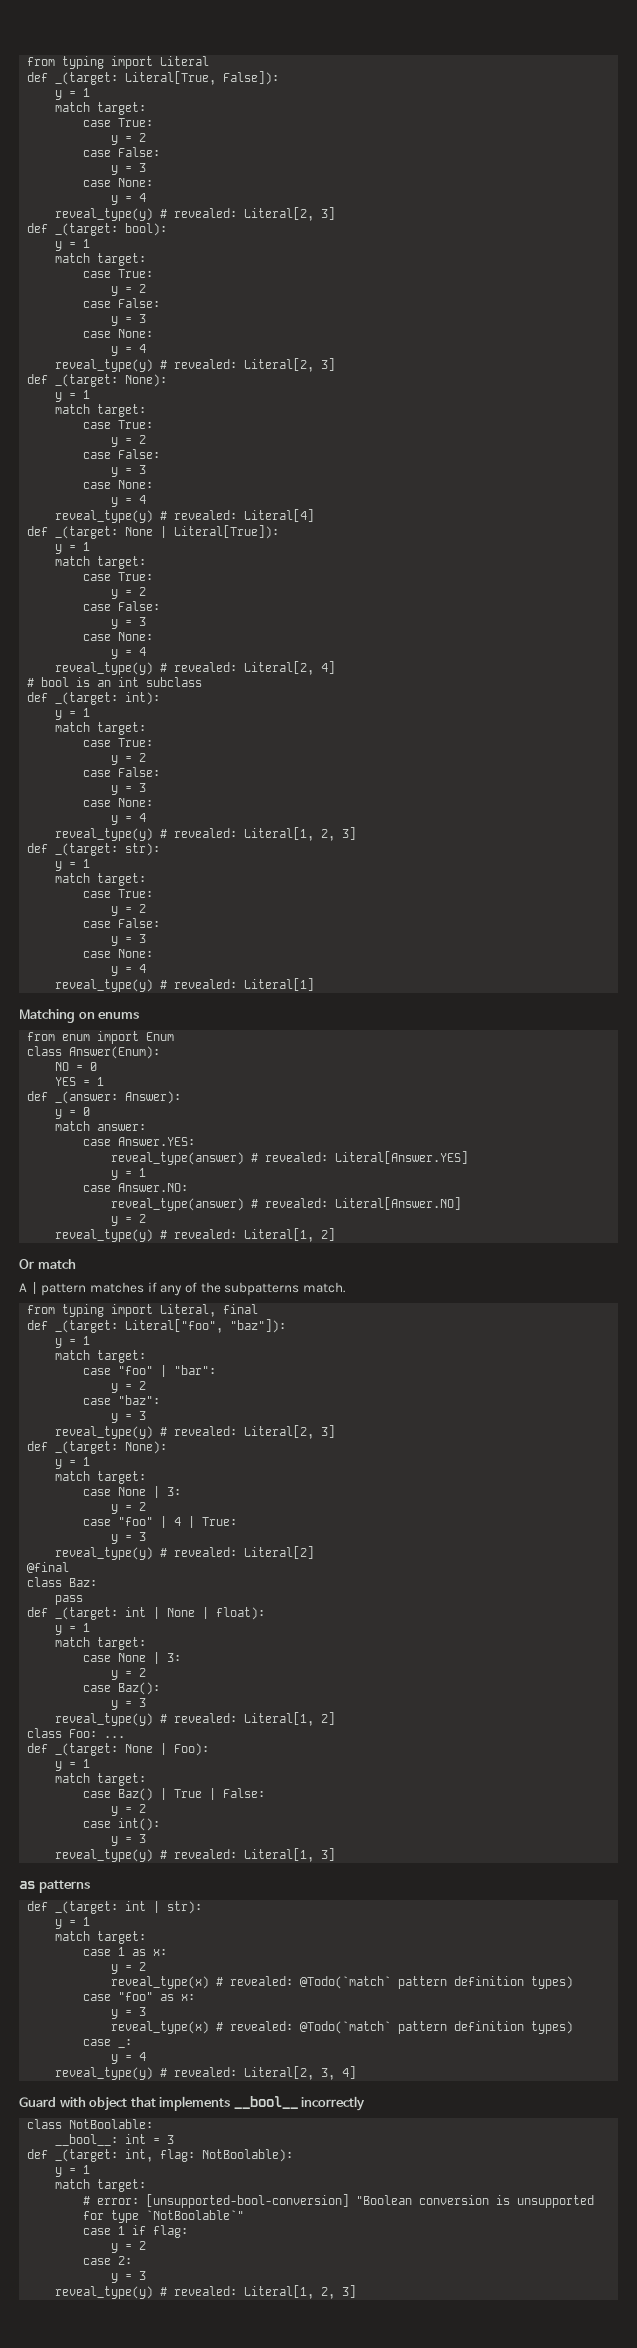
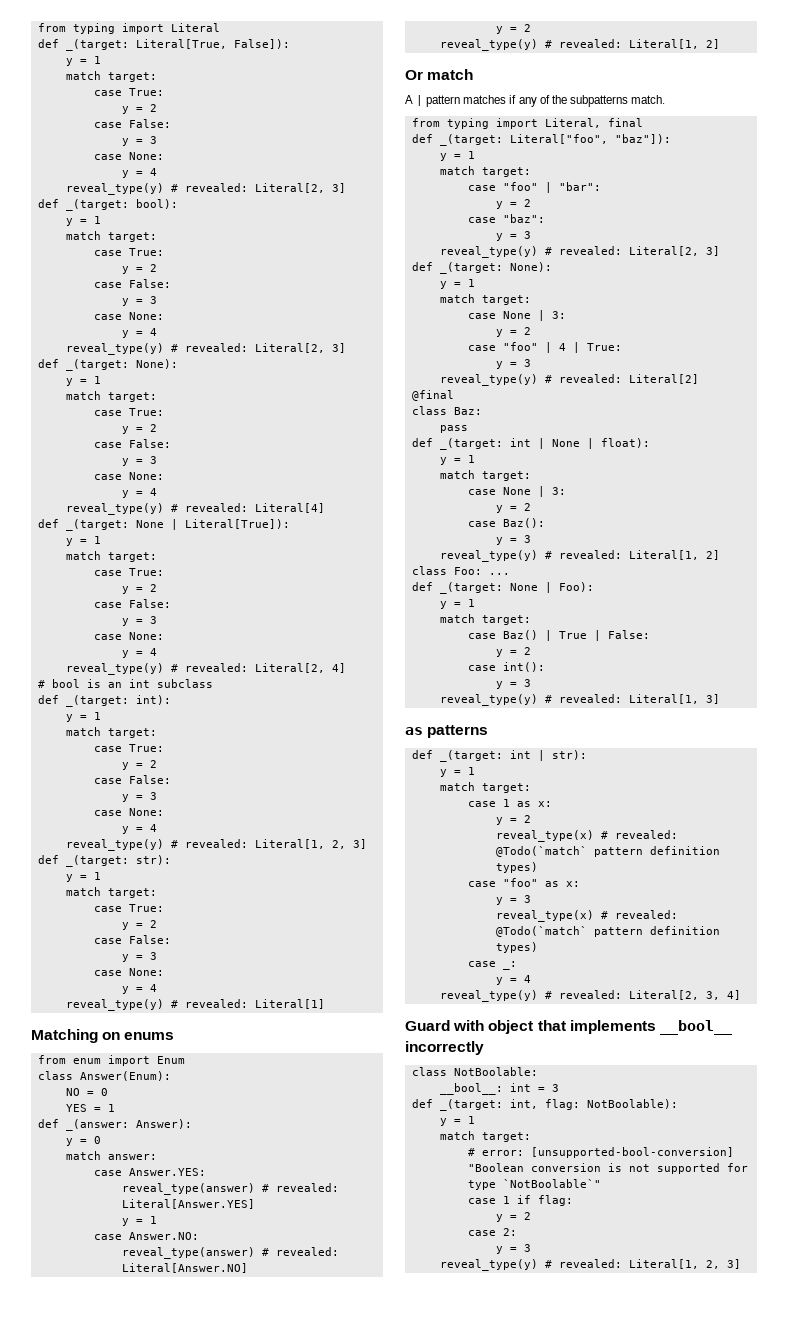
- # error: [unsupported-bool-conversion] "Boolean conversion is unsupported for type `NotBoolable`"
+ # error: [unsupported-bool-conversion] "Boolean conversion is not supported for type `NotBoolable`"

